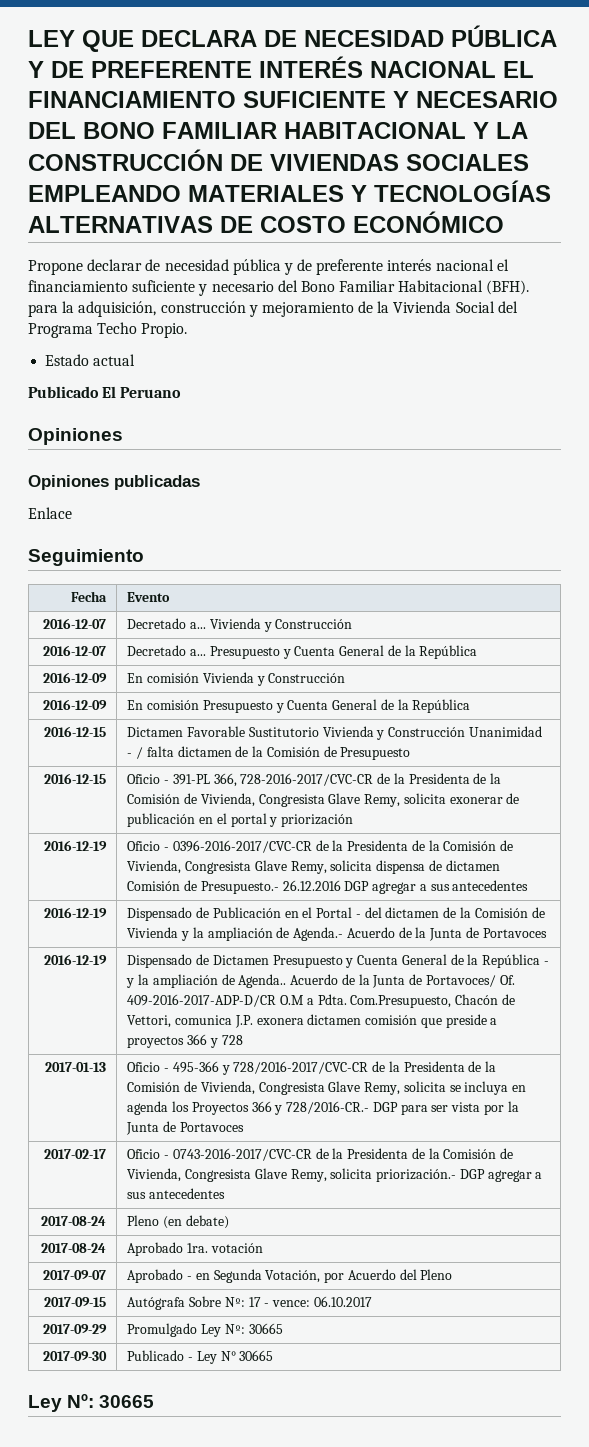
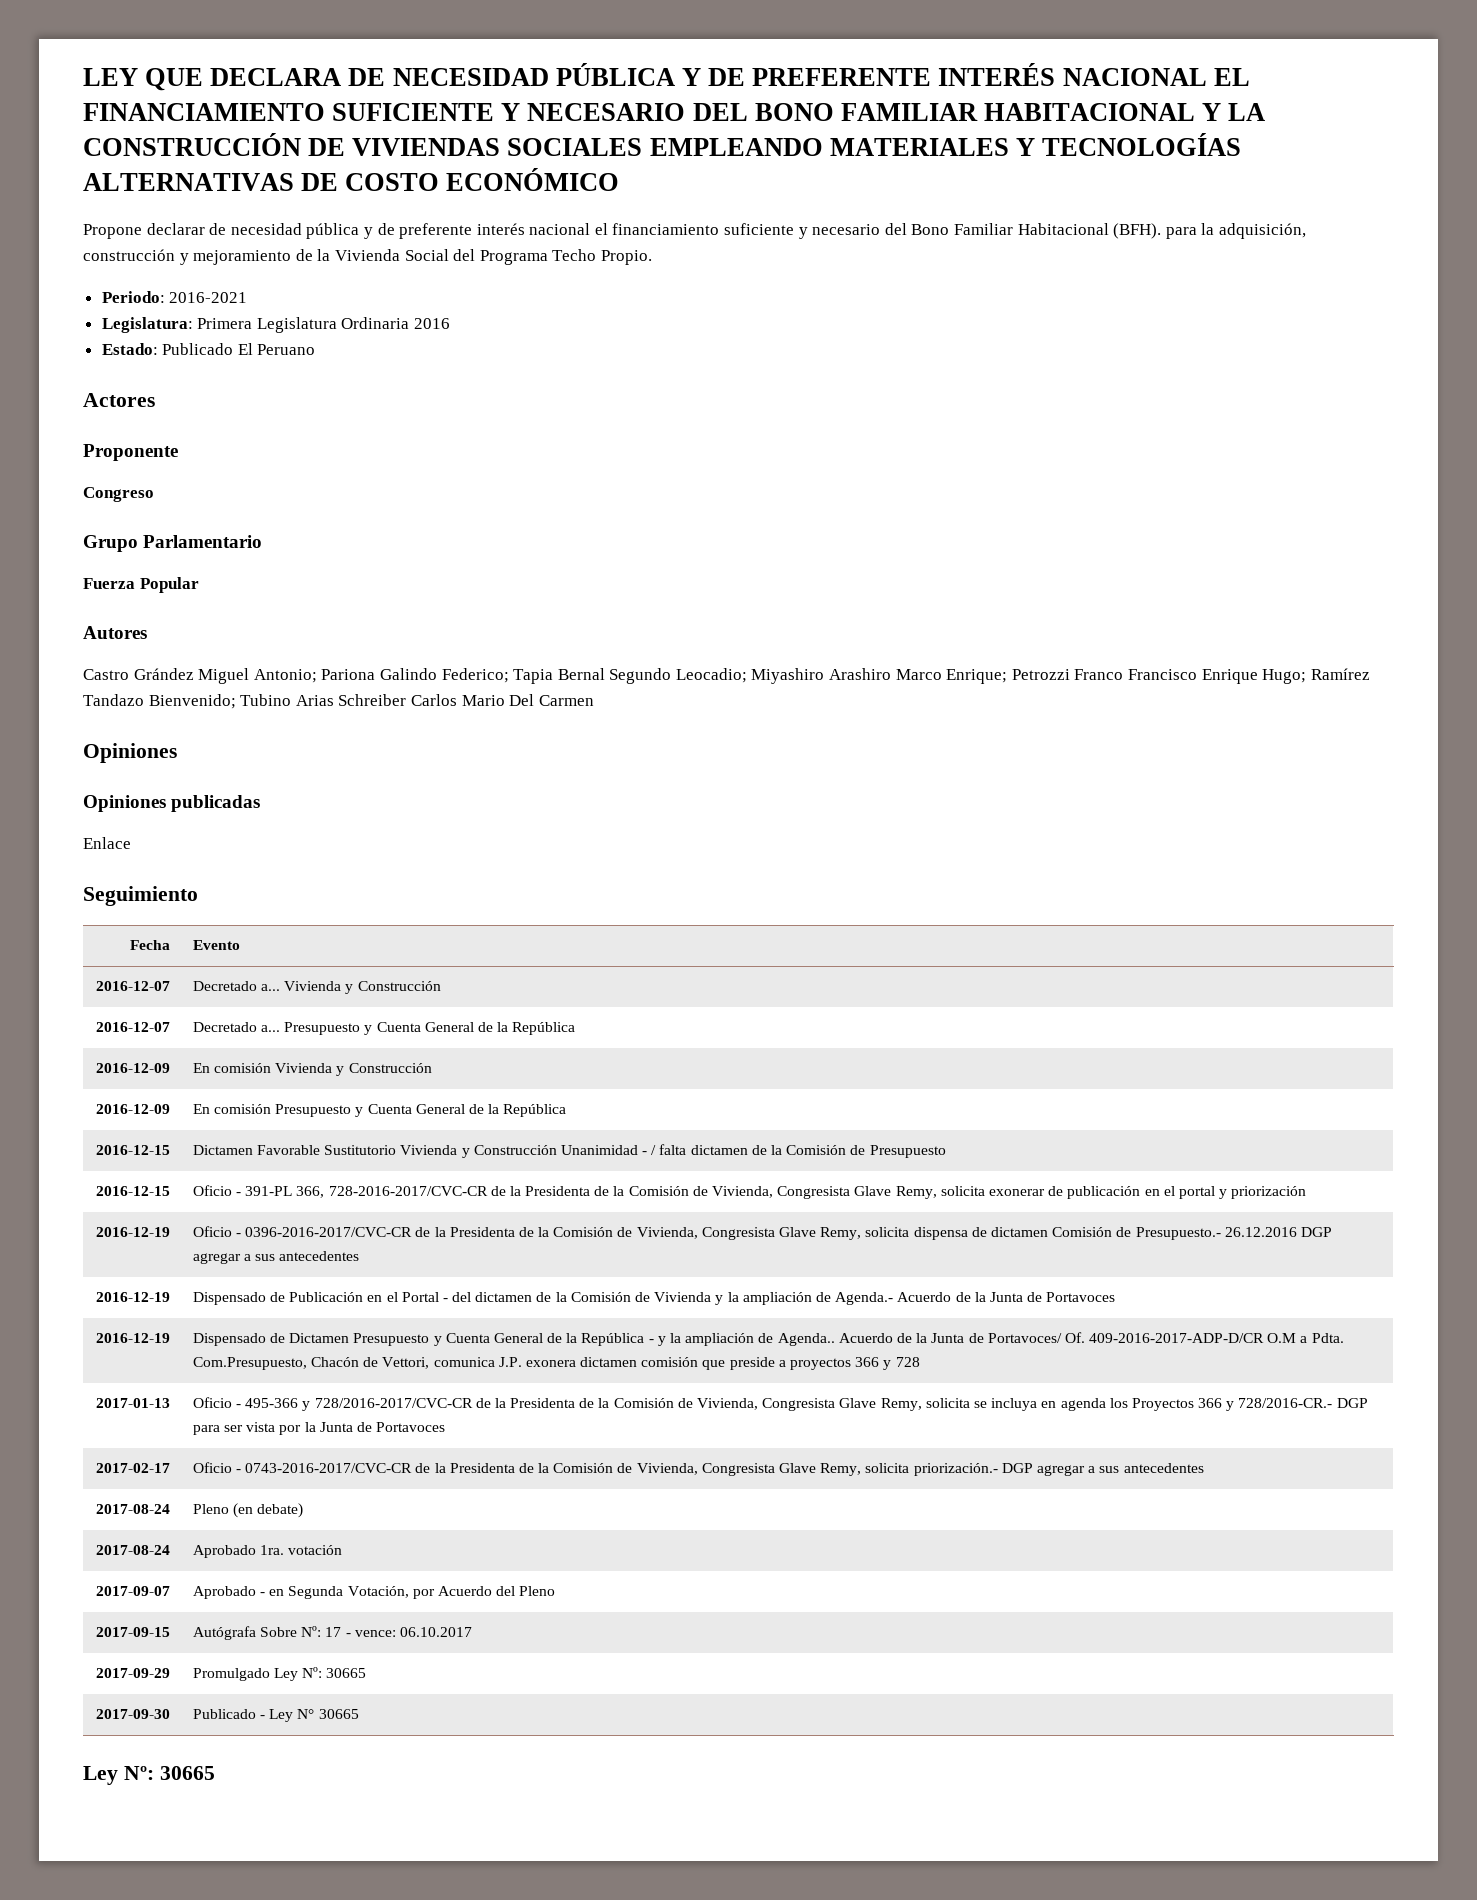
- Estado actual
- Publicado El Peruano
+ Periodo: 2016-2021
+ Legislatura: Primera Legislatura Ordinaria 2016
+ Estado: Publicado El Peruano
+ Actores
+ Proponente
+ Congreso
+ Grupo Parlamentario
+ Fuerza Popular
+ Autores
+ Castro Grández Miguel Antonio; Pariona Galindo Federico; Tapia Bernal Segundo Leocadio; Miyashiro Arashiro Marco Enrique; Petrozzi Franco Francisco Enrique Hugo; Ramírez Tandazo Bienvenido; Tubino Arias Schreiber Carlos Mario Del Carmen

